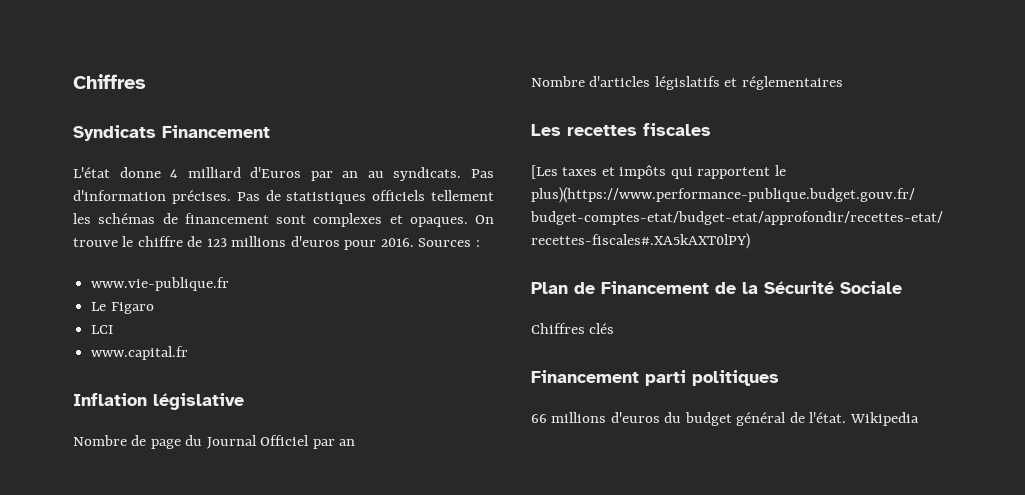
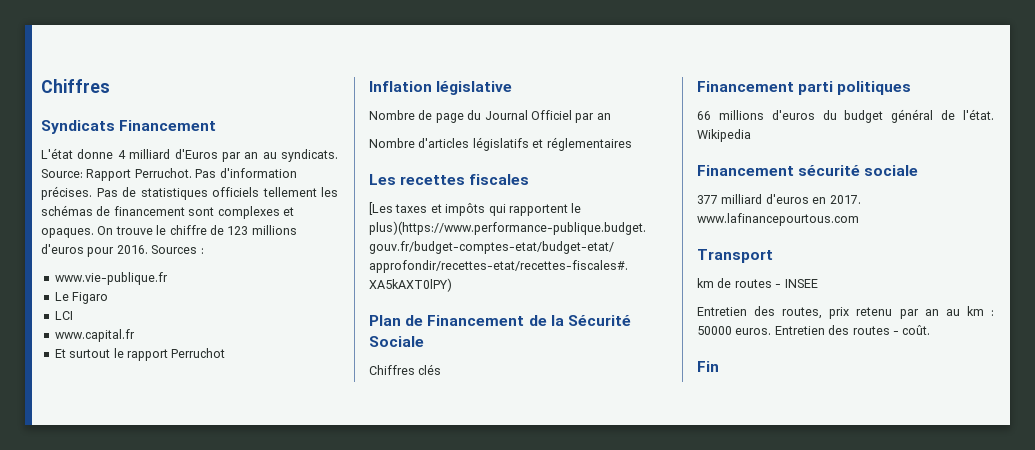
+ Source: Rapport Perruchot.
+ Et surtout le rapport Perruchot
+ Financement sécurité sociale
+ 377 milliard d'euros en 2017. www.lafinancepourtous.com
+ Transport
+ km de routes - INSEE
+ Entretien des routes, prix retenu par an au km : 50000 euros. Entretien des routes - coût.
+ Fin

